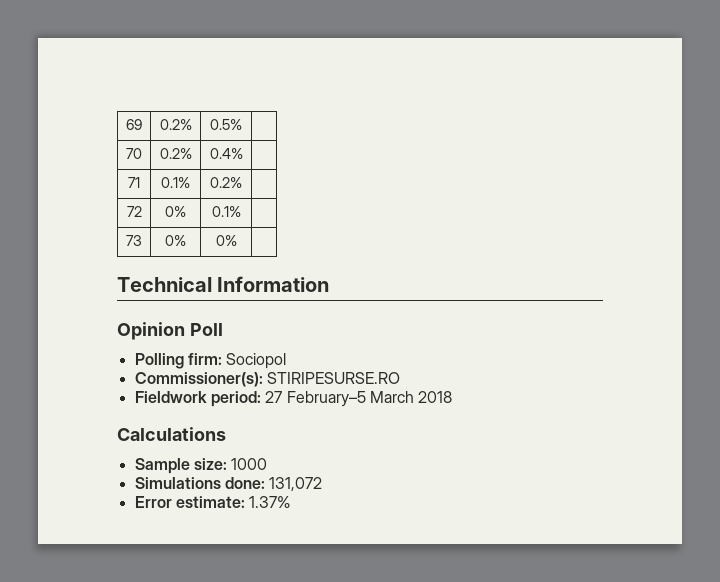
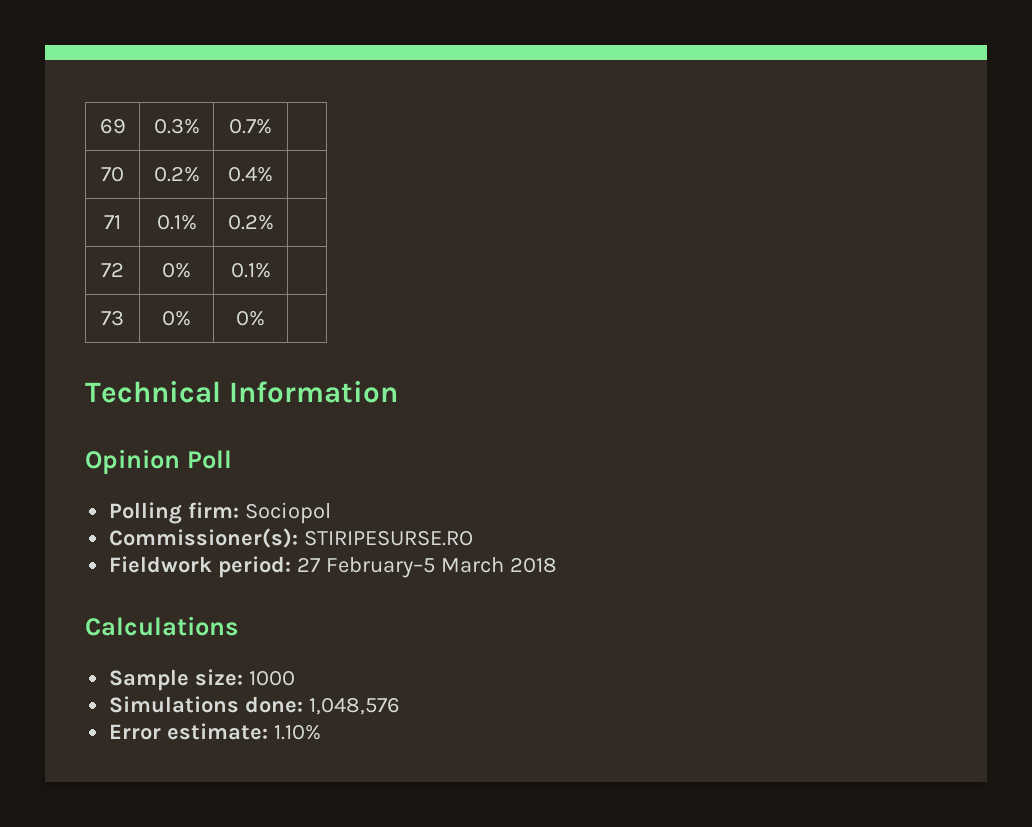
- 69 | 0.2% | 0.5% |
+ 69 | 0.3% | 0.7% |
- Simulations done: 131,072
+ Simulations done: 1,048,576
- Error estimate: 1.37%
+ Error estimate: 1.10%

